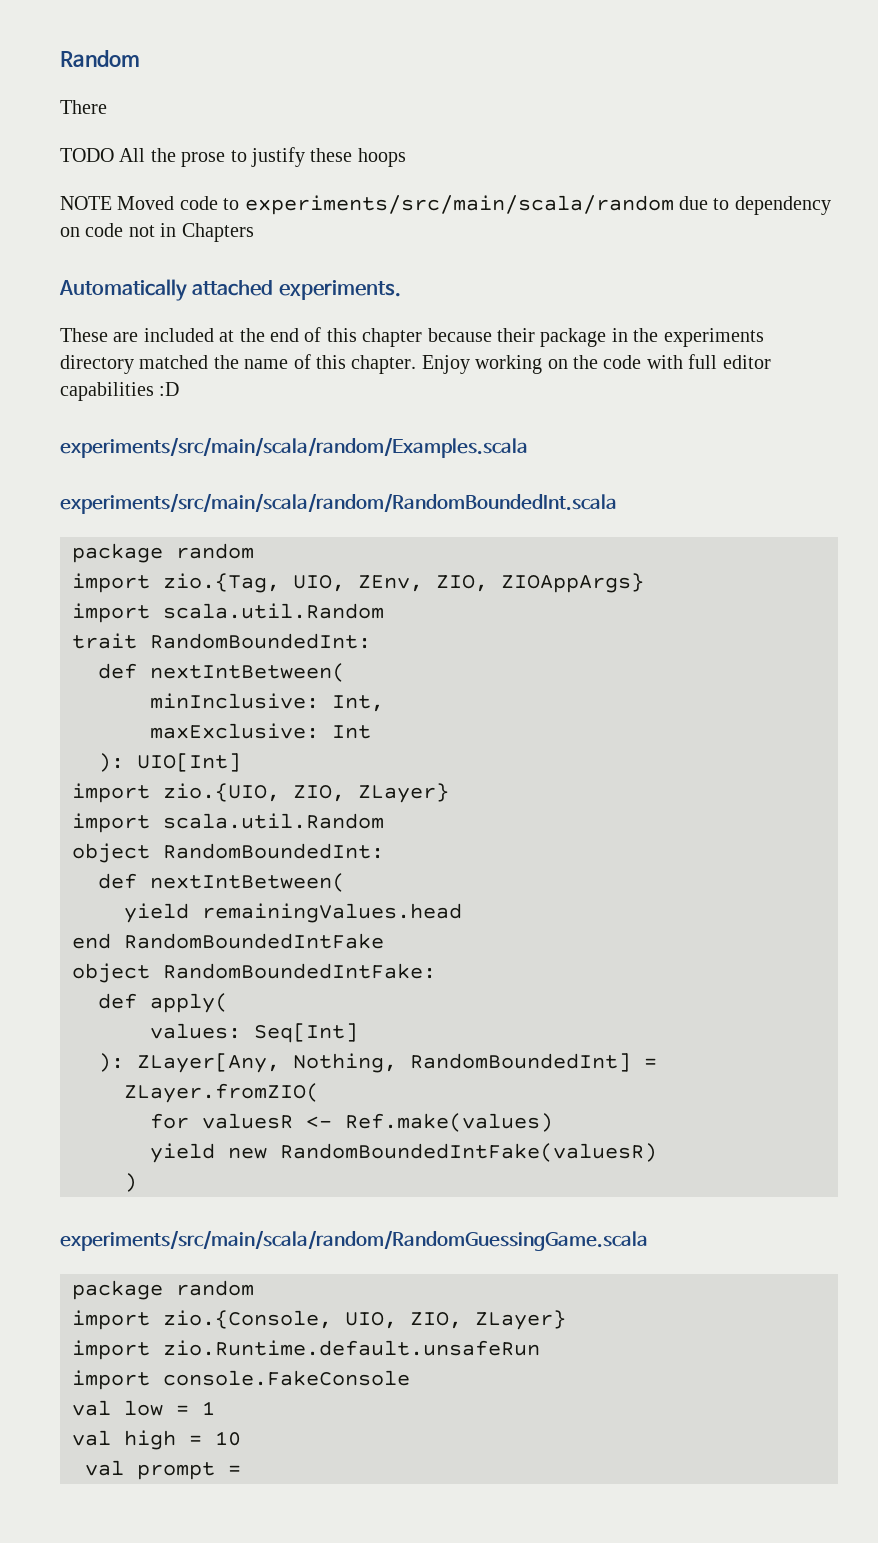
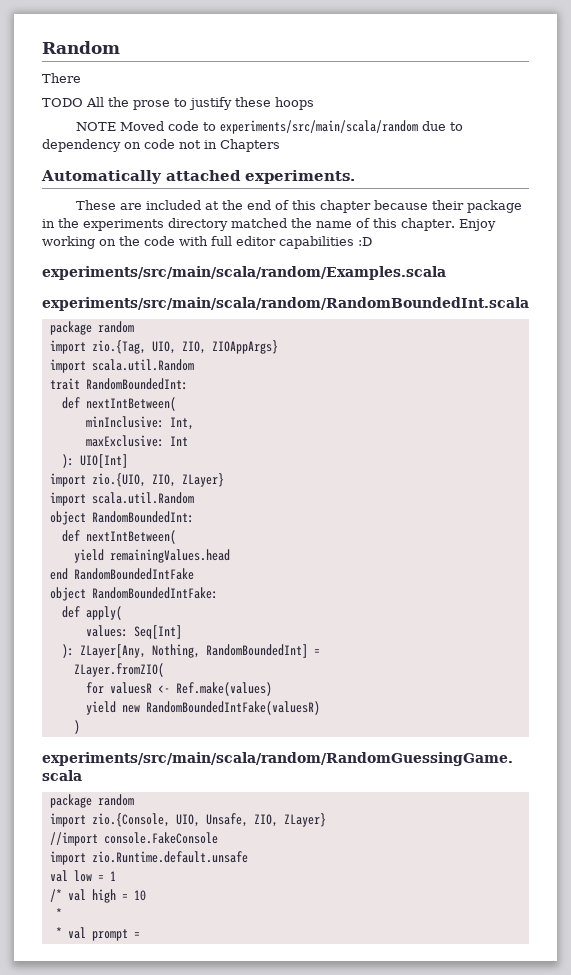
- import zio.{Tag, UIO, ZEnv, ZIO, ZIOAppArgs}
+ import zio.{Tag, UIO, ZIO, ZIOAppArgs}
- import zio.{Console, UIO, ZIO, ZLayer}
- import zio.Runtime.default.unsafeRun
- import console.FakeConsole
+ import zio.{Console, UIO, Unsafe, ZIO, ZLayer}
+ //import console.FakeConsole
+ import zio.Runtime.default.unsafe
- val high = 10
- val prompt =
+ /* val high = 10
+ *
+ * val prompt =

